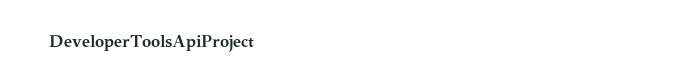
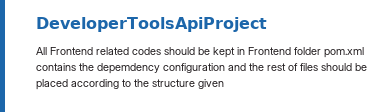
+ All Frontend related codes should be kept in Frontend folder pom.xml contains the depemdency configuration and the rest of files should be placed according to the structure given

